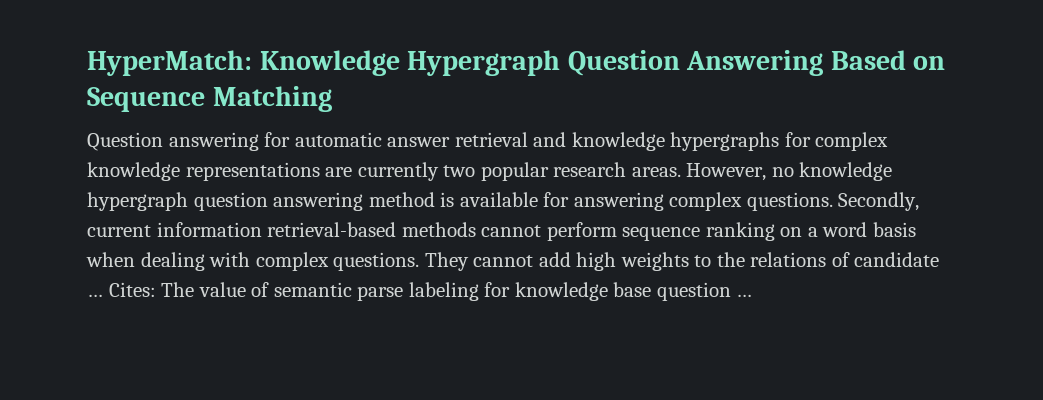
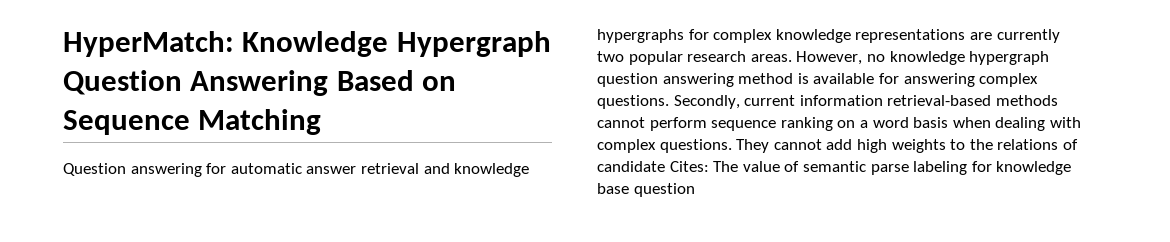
- They cannot add high weights to the relations of candidate … Cites: The value of semantic parse labeling for knowledge base question …
+ They cannot add high weights to the relations of candidate Cites: The value of semantic parse labeling for knowledge base question

